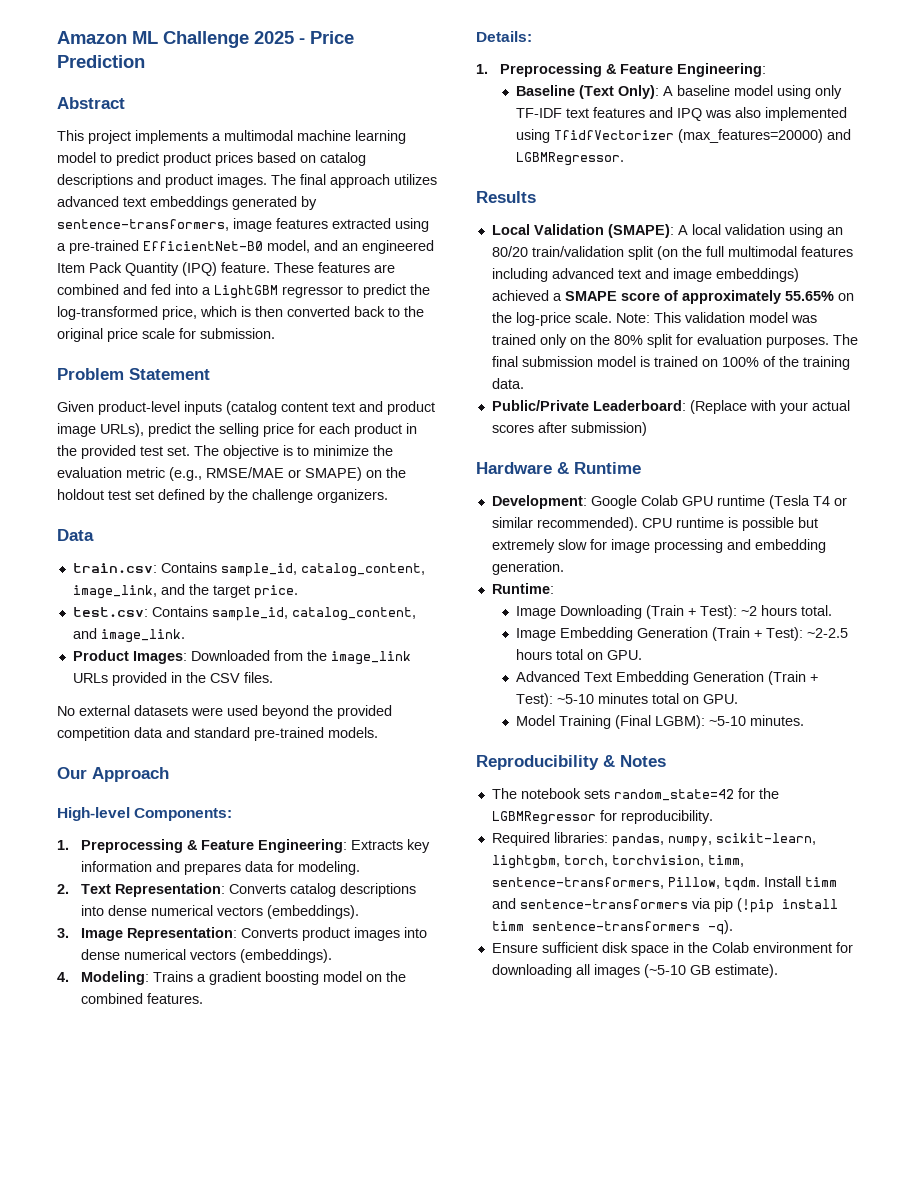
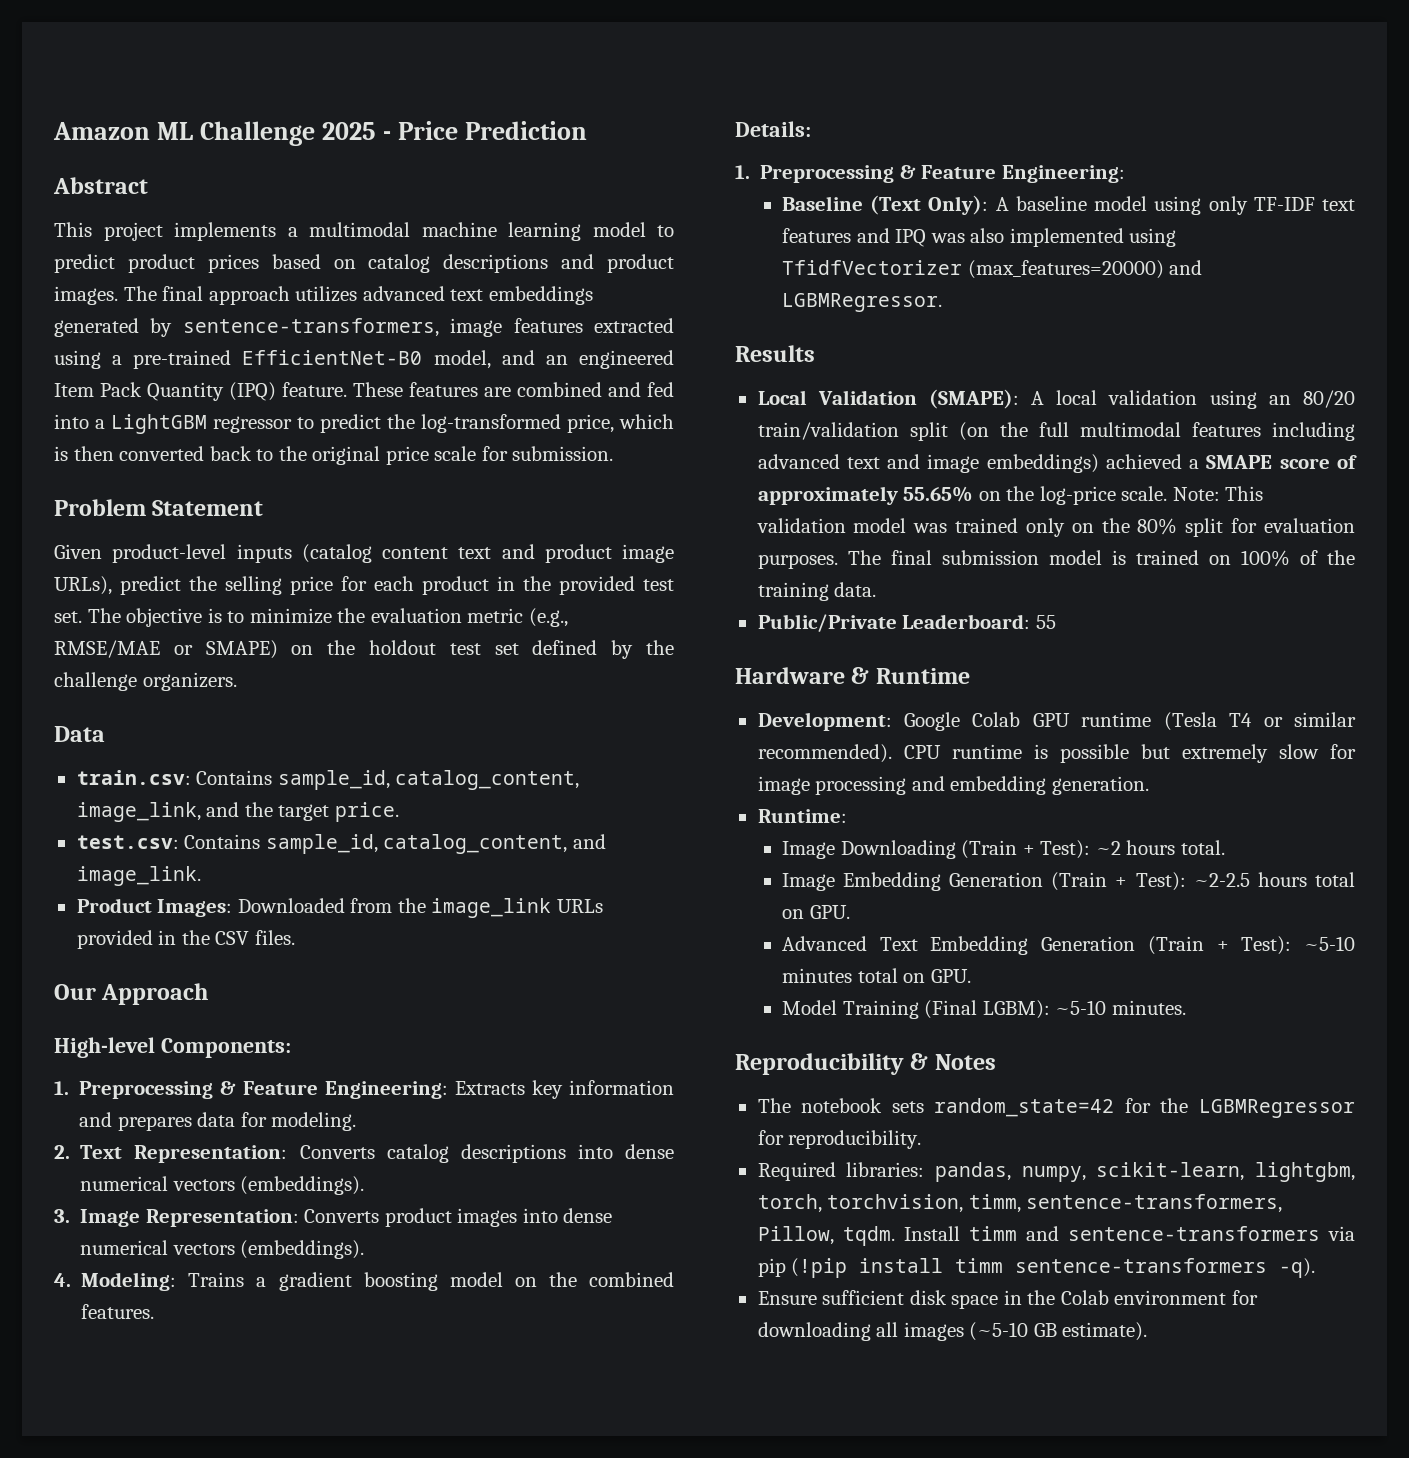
- No external datasets were used beyond the provided competition data and standard pre-trained models.
- Public/Private Leaderboard: (Replace with your actual scores after submission)
+ Public/Private Leaderboard: 55

